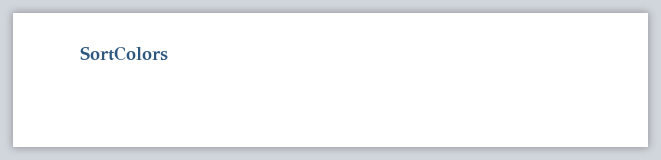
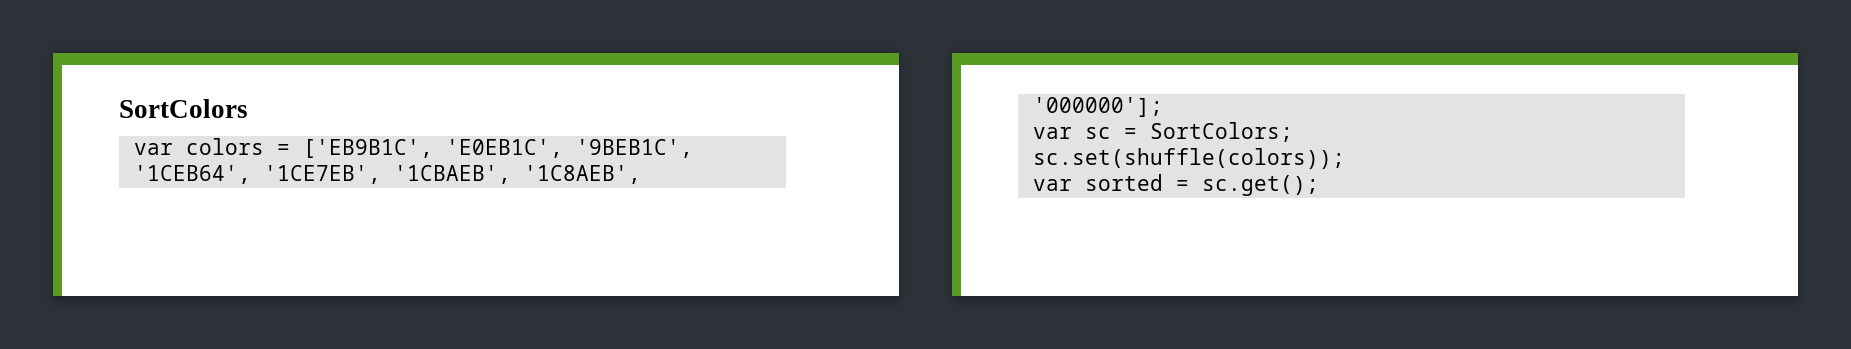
+ var colors = ['EB9B1C', 'E0EB1C', '9BEB1C', '1CEB64', '1CE7EB', '1CBAEB', '1C8AEB', '000000'];
+ var sc = SortColors;
+ sc.set(shuffle(colors));
+ var sorted = sc.get();

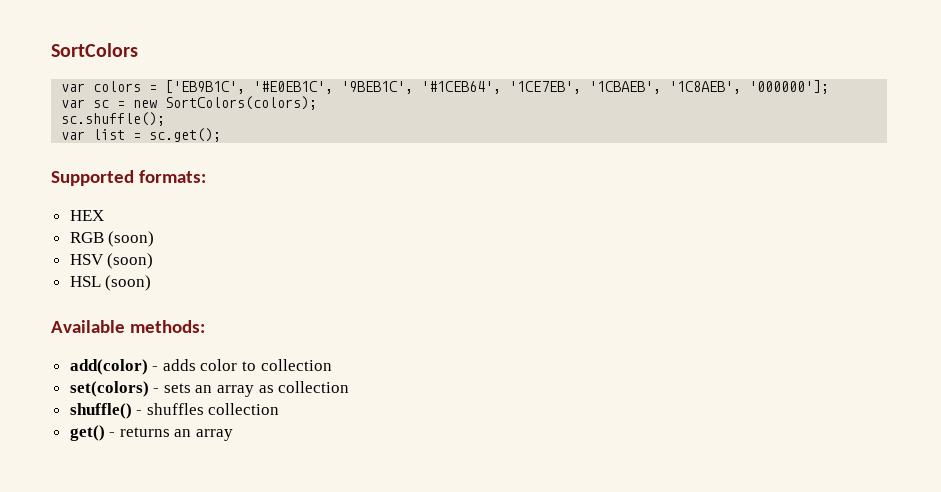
- var colors = ['EB9B1C', 'E0EB1C', '9BEB1C', '1CEB64', '1CE7EB', '1CBAEB', '1C8AEB', '000000'];
+ var colors = ['EB9B1C', '#E0EB1C', '9BEB1C', '#1CEB64', '1CE7EB', '1CBAEB', '1C8AEB', '000000'];
- var sc = SortColors;
- sc.set(shuffle(colors));
- var sorted = sc.get();
+ var sc = new SortColors(colors);
+ sc.shuffle();
+ var list = sc.get();
+ Supported formats:
+ HEX
+ RGB (soon)
+ HSV (soon)
+ HSL (soon)
+ Available methods:
+ add(color) - adds color to collection
+ set(colors) - sets an array as collection
+ shuffle() - shuffles collection
+ get() - returns an array

